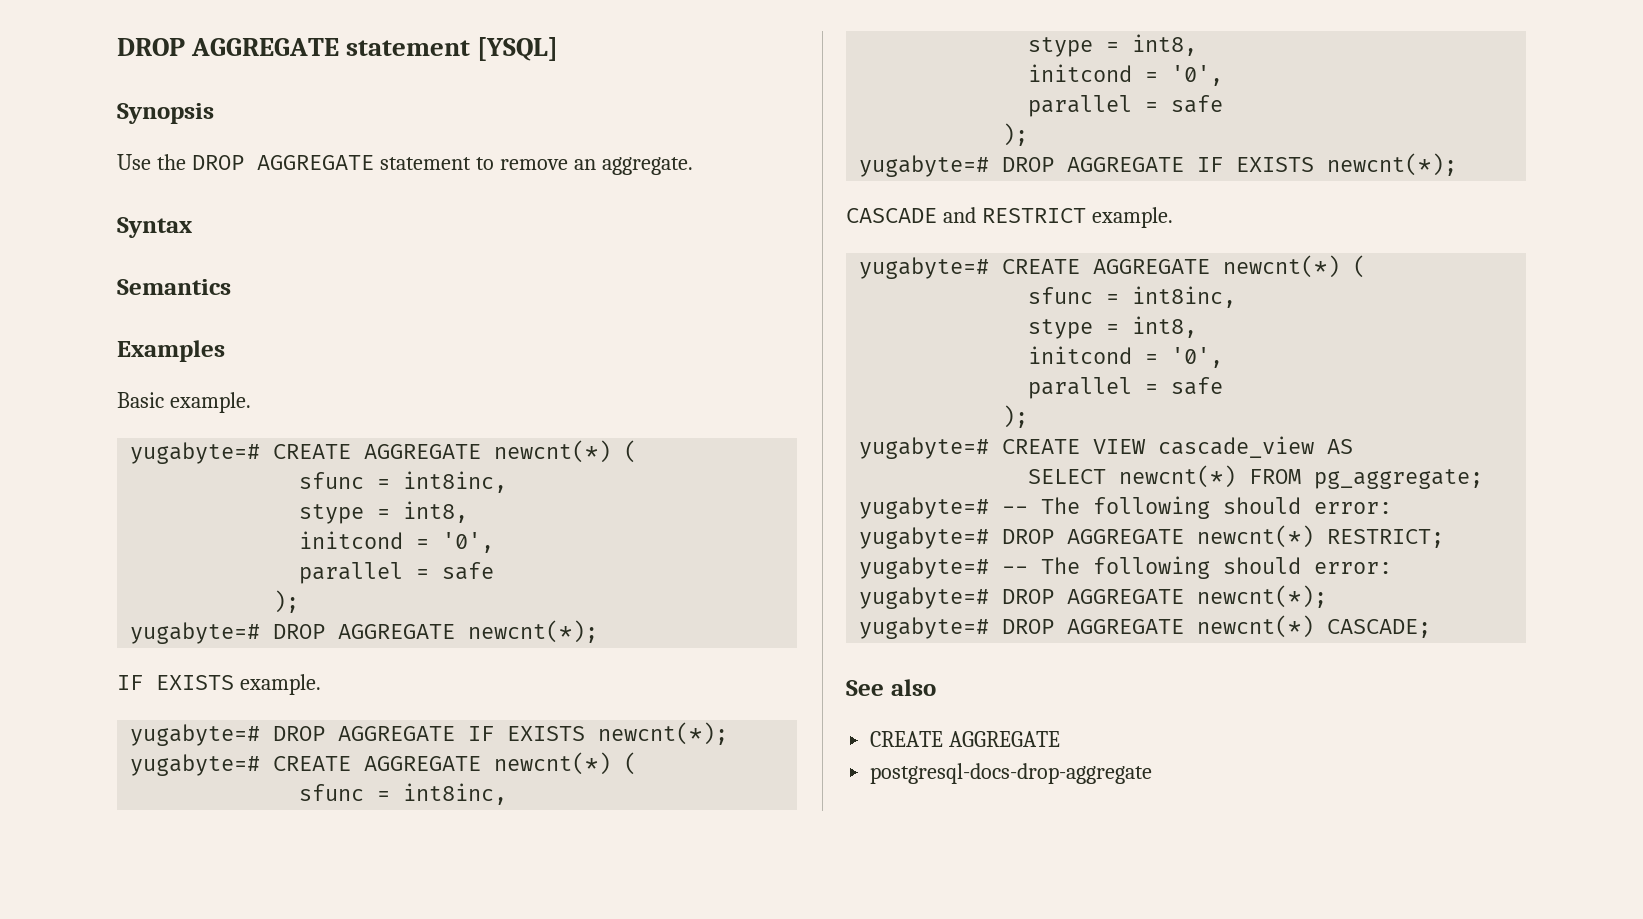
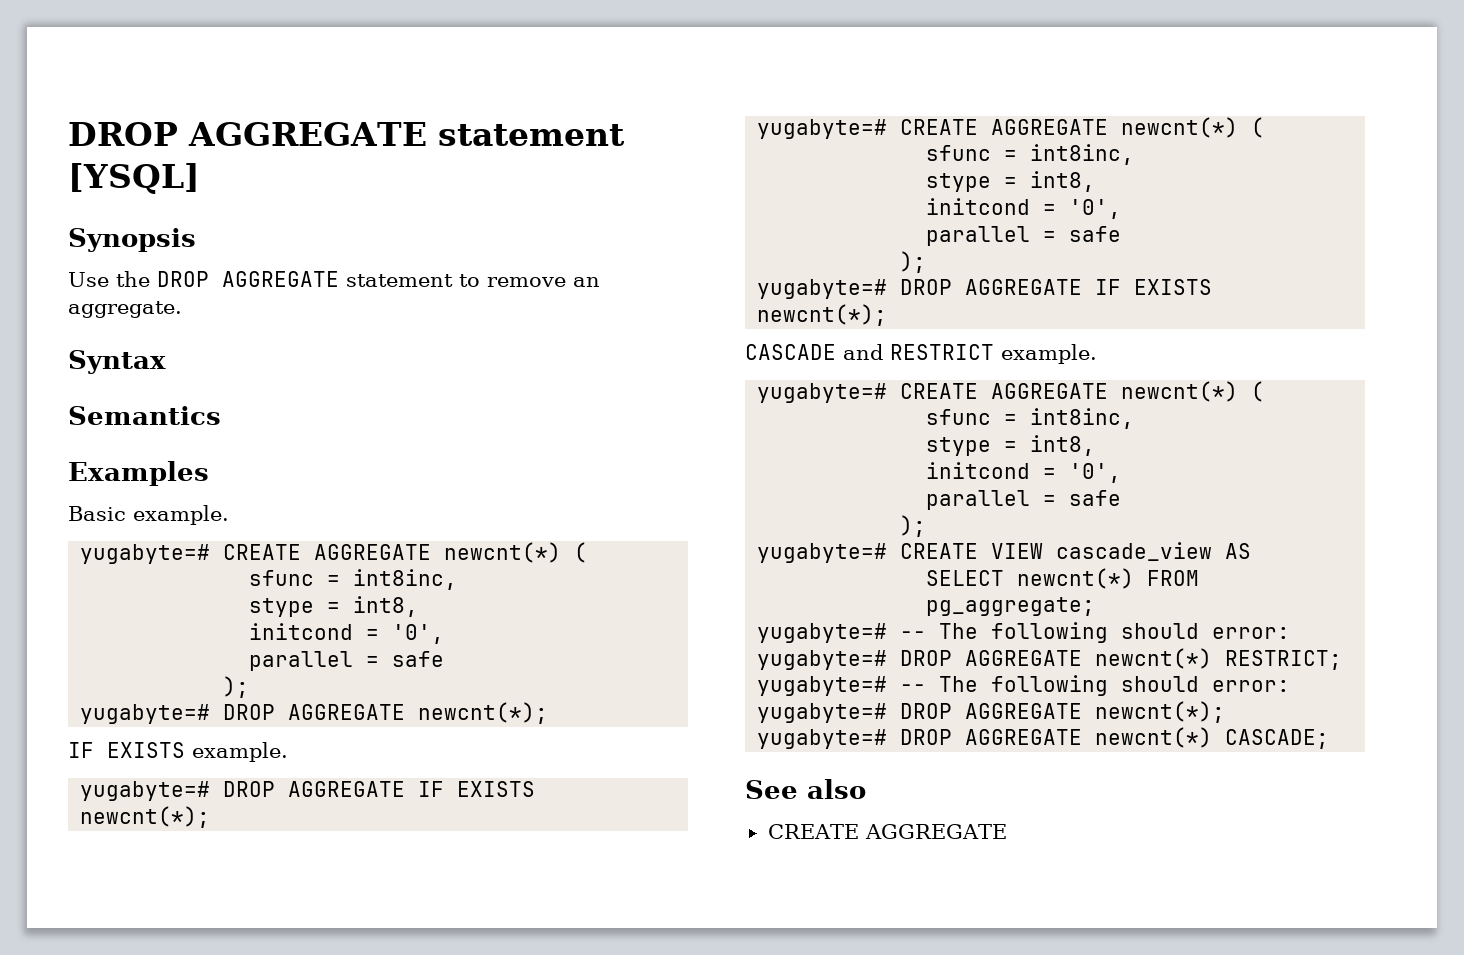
- postgresql-docs-drop-aggregate

